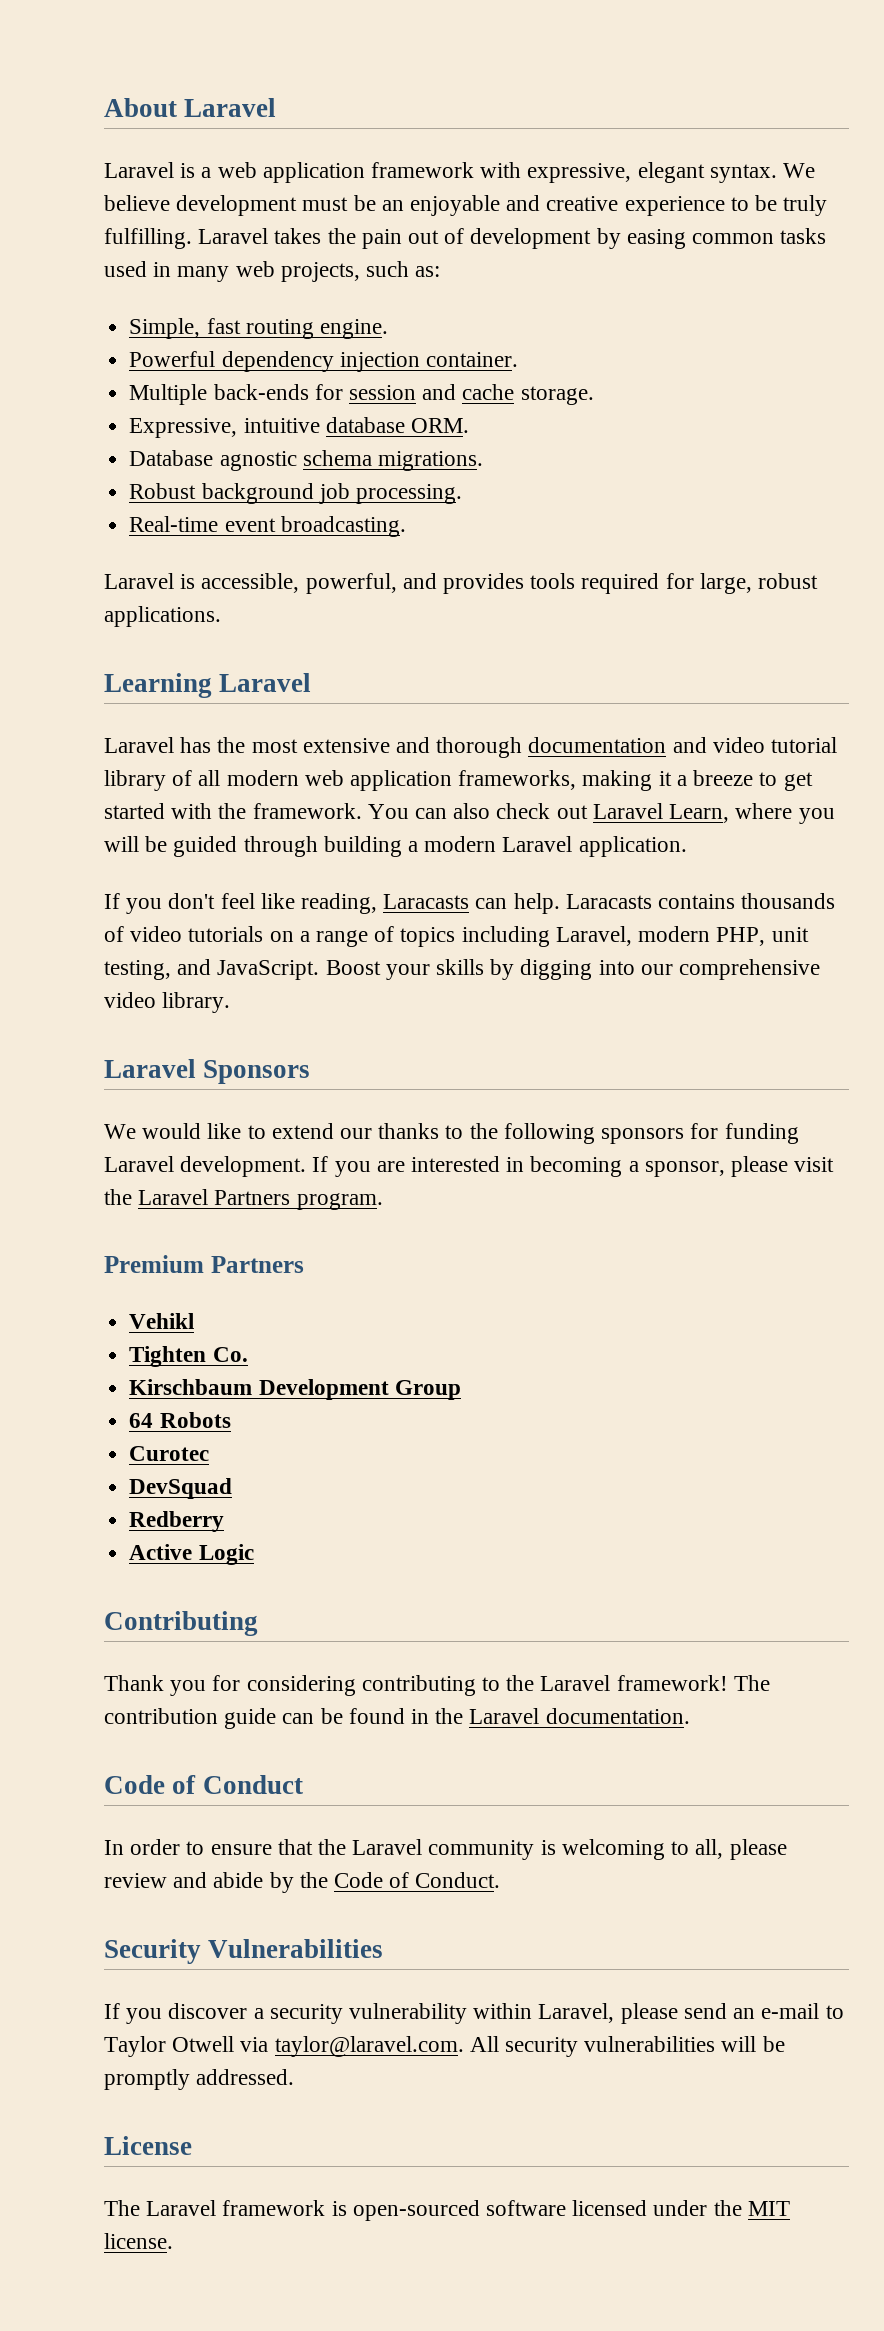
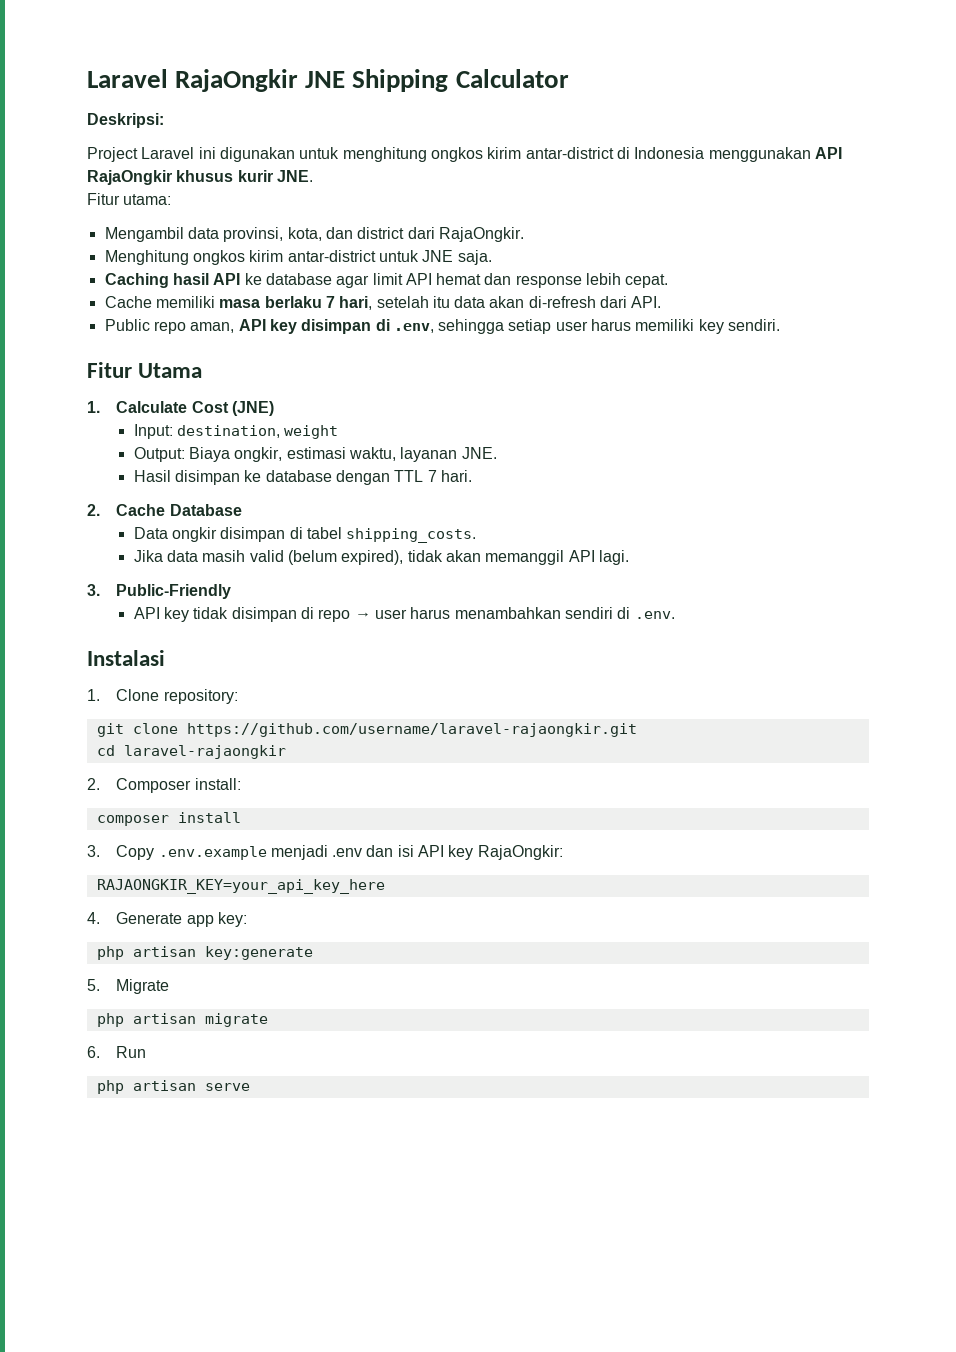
- About Laravel
- Laravel is a web application framework with expressive, elegant syntax. We believe development must be an enjoyable and creative experience to be truly fulfilling. Laravel takes the pain out of development by easing common tasks used in many web projects, such as:
- Simple, fast routing engine.
- Powerful dependency injection container.
- Multiple back-ends for session and cache storage.
- Expressive, intuitive database ORM.
- Database agnostic schema migrations.
- Robust background job processing.
- Real-time event broadcasting.
- Laravel is accessible, powerful, and provides tools required for large, robust applications.
- Learning Laravel
- Laravel has the most extensive and thorough documentation and video tutorial library of all modern web application frameworks, making it a breeze to get started with the framework. You can also check out Laravel Learn, where you will be guided through building a modern Laravel application.
- If you don't feel like reading, Laracasts can help. Laracasts contains thousands of video tutorials on a range of topics including Laravel, modern PHP, unit testing, and JavaScript. Boost your skills by digging into our comprehensive video library.
- Laravel Sponsors
- We would like to extend our thanks to the following sponsors for funding Laravel development. If you are interested in becoming a sponsor, please visit the Laravel Partners program.
- Premium Partners
- Vehikl
- Tighten Co.
- Kirschbaum Development Group
- 64 Robots
- Curotec
- DevSquad
- Redberry
- Active Logic
- Contributing
- Thank you for considering contributing to the Laravel framework! The contribution guide can be found in the Laravel documentation.
- Code of Conduct
- In order to ensure that the Laravel community is welcoming to all, please review and abide by the Code of Conduct.
- Security Vulnerabilities
- If you discover a security vulnerability within Laravel, please send an e-mail to Taylor Otwell via taylor@laravel.com. All security vulnerabilities will be promptly addressed.
- License
- The Laravel framework is open-sourced software licensed under the MIT license.
+ Laravel RajaOngkir JNE Shipping Calculator
+ Deskripsi:
+ Project Laravel ini digunakan untuk menghitung ongkos kirim antar-district di Indonesia menggunakan API RajaOngkir khusus kurir JNE.
+ Fitur utama:
+ Mengambil data provinsi, kota, dan district dari RajaOngkir.
+ Menghitung ongkos kirim antar-district untuk JNE saja.
+ Caching hasil API ke database agar limit API hemat dan response lebih cepat.
+ Cache memiliki masa berlaku 7 hari, setelah itu data akan di-refresh dari API.
+ Public repo aman, API key disimpan di .env, sehingga setiap user harus memiliki key sendiri.
+ Fitur Utama
+ 1. Calculate Cost (JNE)
+ Input: destination, weight
+ Output: Biaya ongkir, estimasi waktu, layanan JNE.
+ Hasil disimpan ke database dengan TTL 7 hari.
+ 2. Cache Database
+ Data ongkir disimpan di tabel shipping_costs.
+ Jika data masih valid (belum expired), tidak akan memanggil API lagi.
+ 3. Public-Friendly
+ API key tidak disimpan di repo → user harus menambahkan sendiri di .env.
+ Instalasi
+ 1. Clone repository:
+ git clone https://github.com/username/laravel-rajaongkir.git
+ cd laravel-rajaongkir
+ 2. Composer install:
+ composer install
+ 3. Copy .env.example menjadi .env dan isi API key RajaOngkir:
+ RAJAONGKIR_KEY=your_api_key_here
+ 4. Generate app key:
+ php artisan key:generate
+ 5. Migrate
+ php artisan migrate
+ 6. Run
+ php artisan serve

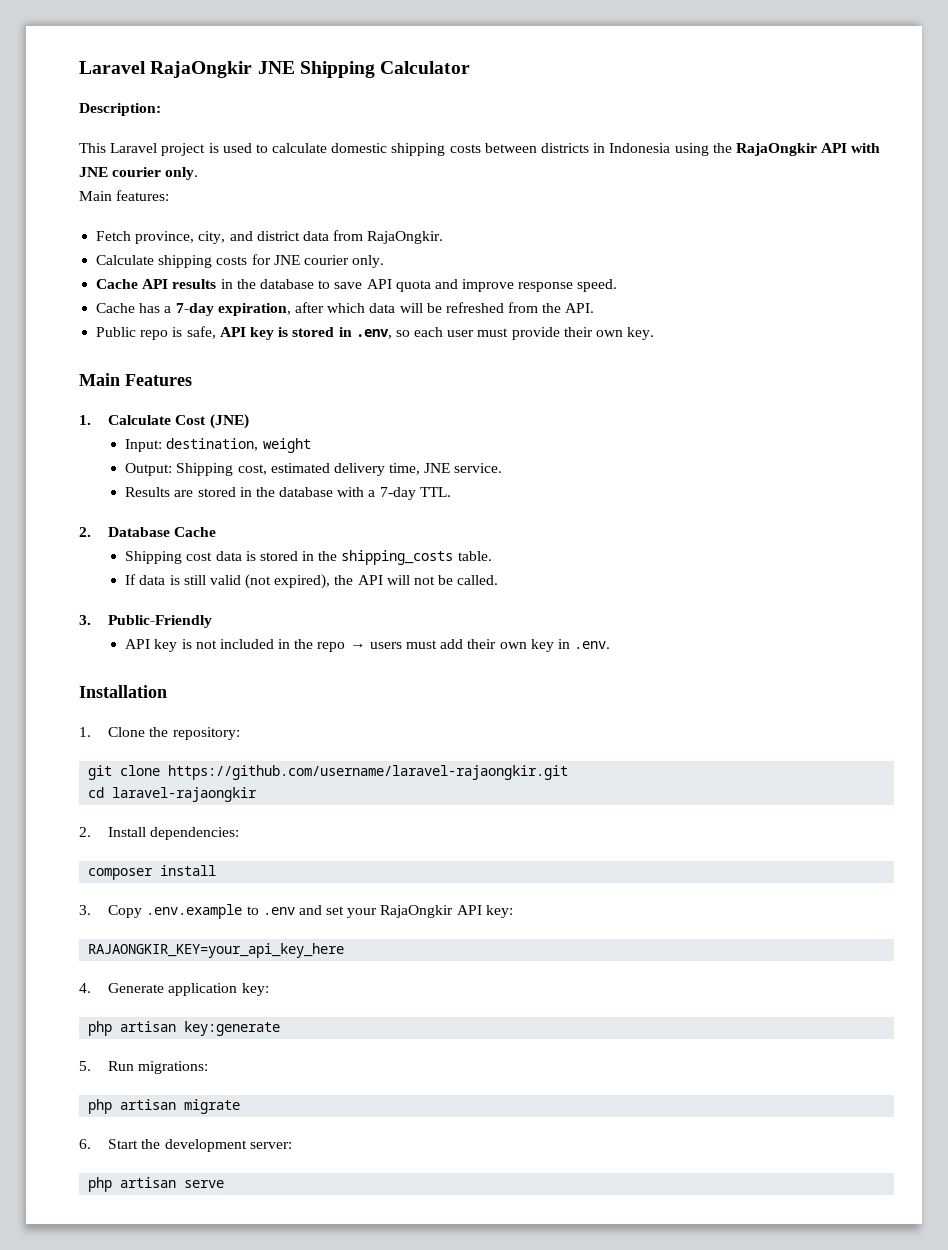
- Deskripsi:
- Project Laravel ini digunakan untuk menghitung ongkos kirim antar-district di Indonesia menggunakan API RajaOngkir khusus kurir JNE.
- Fitur utama:
- Mengambil data provinsi, kota, dan district dari RajaOngkir.
- Menghitung ongkos kirim antar-district untuk JNE saja.
- Caching hasil API ke database agar limit API hemat dan response lebih cepat.
- Cache memiliki masa berlaku 7 hari, setelah itu data akan di-refresh dari API.
- Public repo aman, API key disimpan di .env, sehingga setiap user harus memiliki key sendiri.
- Fitur Utama
+ Description:
+ This Laravel project is used to calculate domestic shipping costs between districts in Indonesia using the RajaOngkir API with JNE courier only.
+ Main features:
+ Fetch province, city, and district data from RajaOngkir.
+ Calculate shipping costs for JNE courier only.
+ Cache API results in the database to save API quota and improve response speed.
+ Cache has a 7-day expiration, after which data will be refreshed from the API.
+ Public repo is safe, API key is stored in .env, so each user must provide their own key.
+ Main Features
- Output: Biaya ongkir, estimasi waktu, layanan JNE.
- Hasil disimpan ke database dengan TTL 7 hari.
- 2. Cache Database
- Data ongkir disimpan di tabel shipping_costs.
- Jika data masih valid (belum expired), tidak akan memanggil API lagi.
+ Output: Shipping cost, estimated delivery time, JNE service.
+ Results are stored in the database with a 7-day TTL.
+ 2. Database Cache
+ Shipping cost data is stored in the shipping_costs table.
+ If data is still valid (not expired), the API will not be called.
  3. Public-Friendly
- API key tidak disimpan di repo → user harus menambahkan sendiri di .env.
+ API key is not included in the repo → users must add their own key in .env.
- Instalasi
+ Installation
- 1. Clone repository:
+ 1. Clone the repository:
- 2. Composer install:
+ 2. Install dependencies:
- 3. Copy .env.example menjadi .env dan isi API key RajaOngkir:
+ 3. Copy .env.example to .env and set your RajaOngkir API key:
- 4. Generate app key:
+ 4. Generate application key:
- 5. Migrate
+ 5. Run migrations:
- 6. Run
+ 6. Start the development server:

